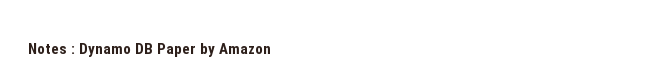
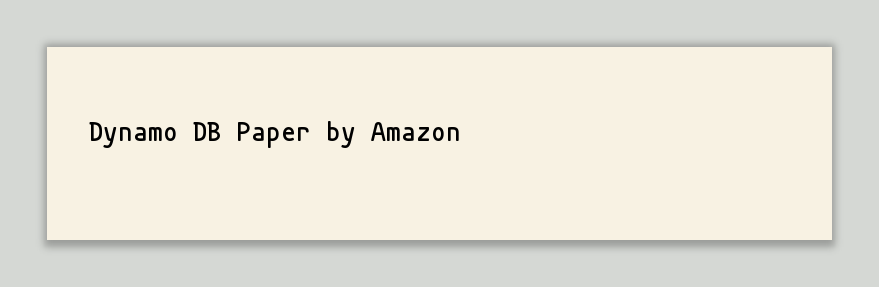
- Notes : Dynamo DB Paper by Amazon
+ Dynamo DB Paper by Amazon

